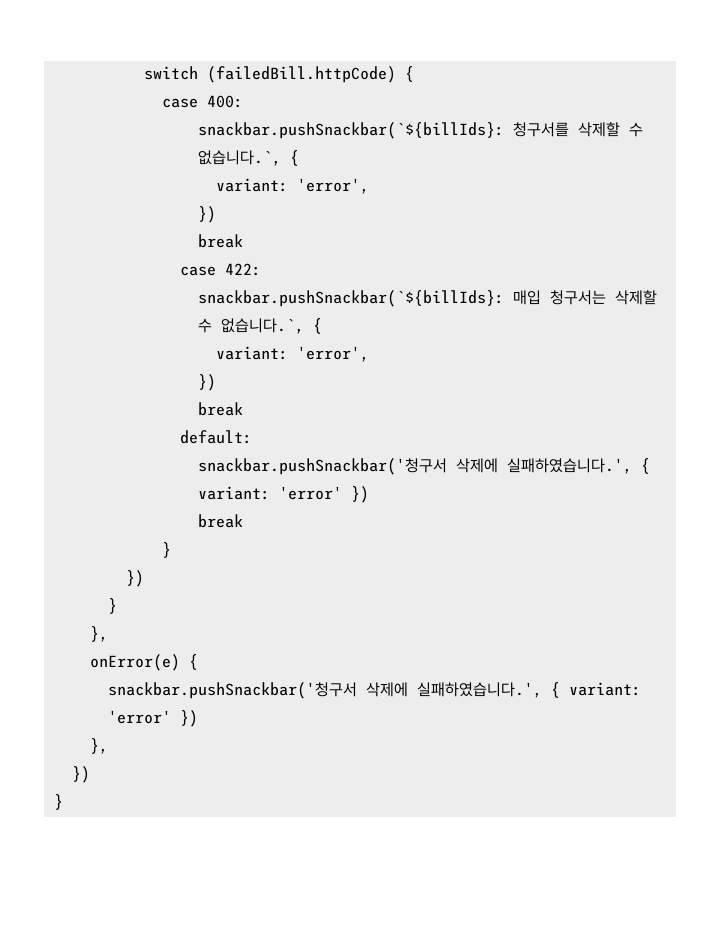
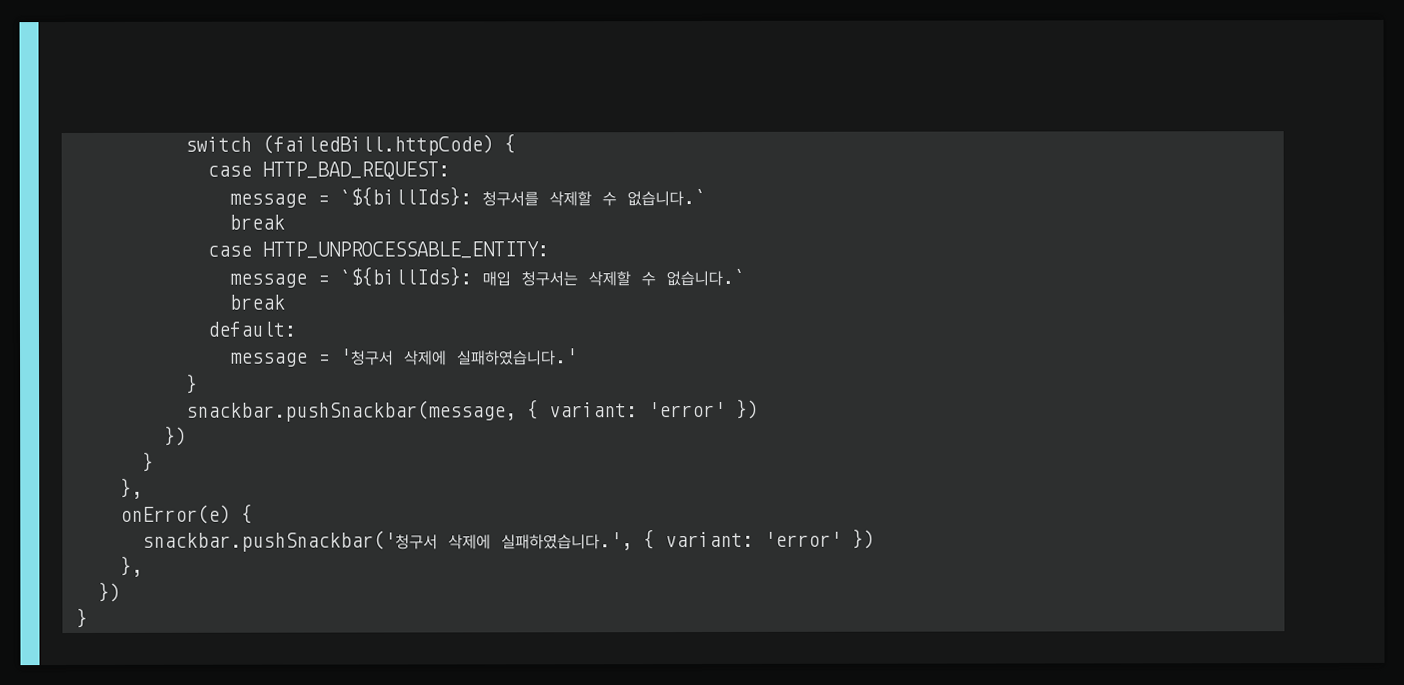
- case 400:
- snackbar.pushSnackbar(`${billIds}: 청구서를 삭제할 수 없습니다.`, {
- variant: 'error',
- })
+ case HTTP_BAD_REQUEST:
+ message = `${billIds}: 청구서를 삭제할 수 없습니다.`
  break
- case 422:
- snackbar.pushSnackbar(`${billIds}: 매입 청구서는 삭제할 수 없습니다.`, {
- variant: 'error',
- })
+ case HTTP_UNPROCESSABLE_ENTITY:
+ message = `${billIds}: 매입 청구서는 삭제할 수 없습니다.`
  break
  default:
- snackbar.pushSnackbar('청구서 삭제에 실패하였습니다.', { variant: 'error' })
- break
+ message = '청구서 삭제에 실패하였습니다.'
  }
+ snackbar.pushSnackbar(message, { variant: 'error' })

